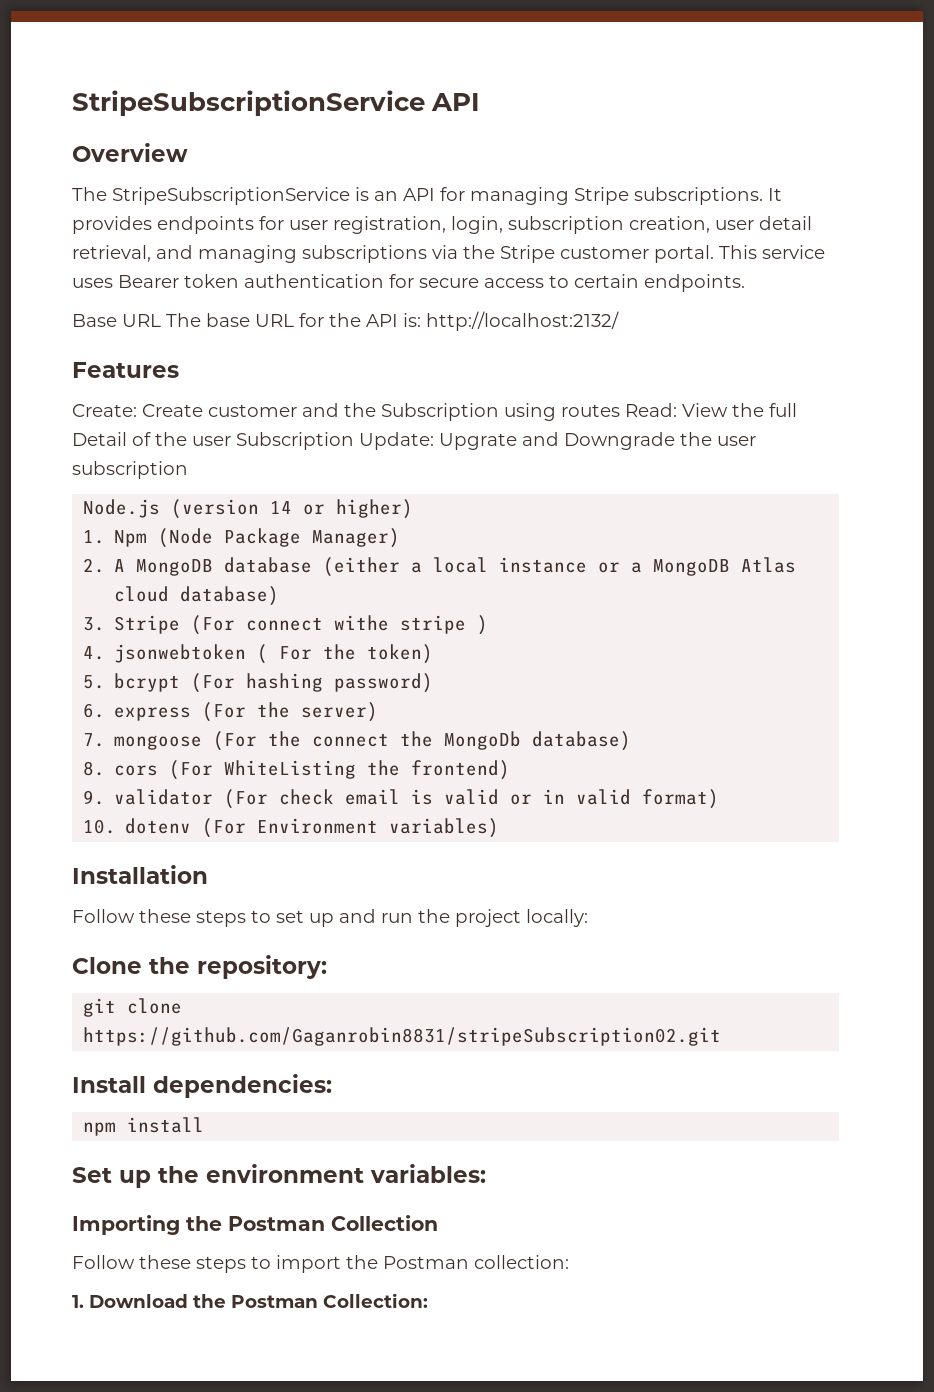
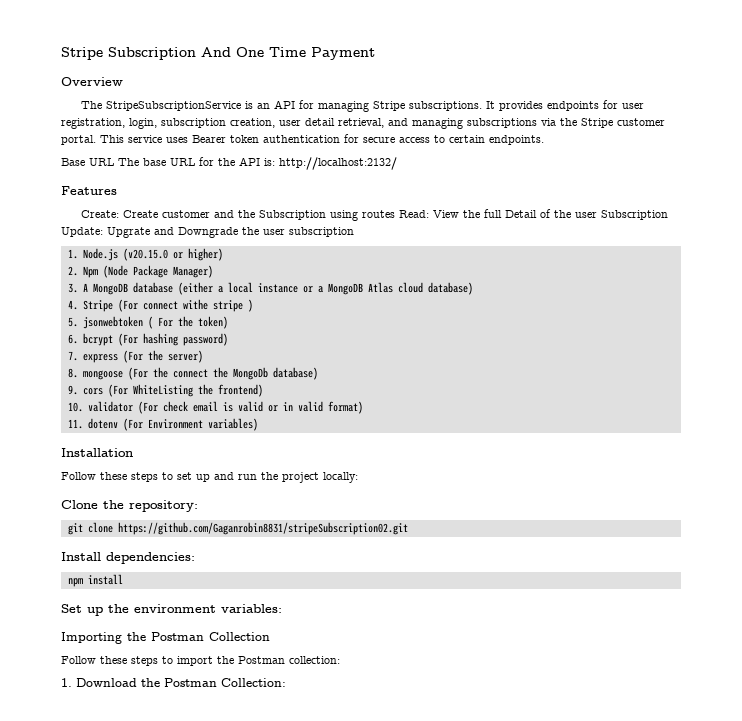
- StripeSubscriptionService API
+ Stripe Subscription And One Time Payment
- Node.js (version 14 or higher)
+ 1. Node.js (v20.15.0 or higher)
- 1. Npm (Node Package Manager)
+ 2. Npm (Node Package Manager)
- 2. A MongoDB database (either a local instance or a MongoDB Atlas cloud database)
+ 3. A MongoDB database (either a local instance or a MongoDB Atlas cloud database)
- 3. Stripe (For connect withe stripe )
+ 4. Stripe (For connect withe stripe )
- 4. jsonwebtoken ( For the token)
+ 5. jsonwebtoken ( For the token)
- 5. bcrypt (For hashing password)
+ 6. bcrypt (For hashing password)
- 6. express (For the server)
+ 7. express (For the server)
- 7. mongoose (For the connect the MongoDb database)
+ 8. mongoose (For the connect the MongoDb database)
- 8. cors (For WhiteListing the frontend)
+ 9. cors (For WhiteListing the frontend)
- 9. validator (For check email is valid or in valid format)
+ 10. validator (For check email is valid or in valid format)
- 10. dotenv (For Environment variables)
+ 11. dotenv (For Environment variables)

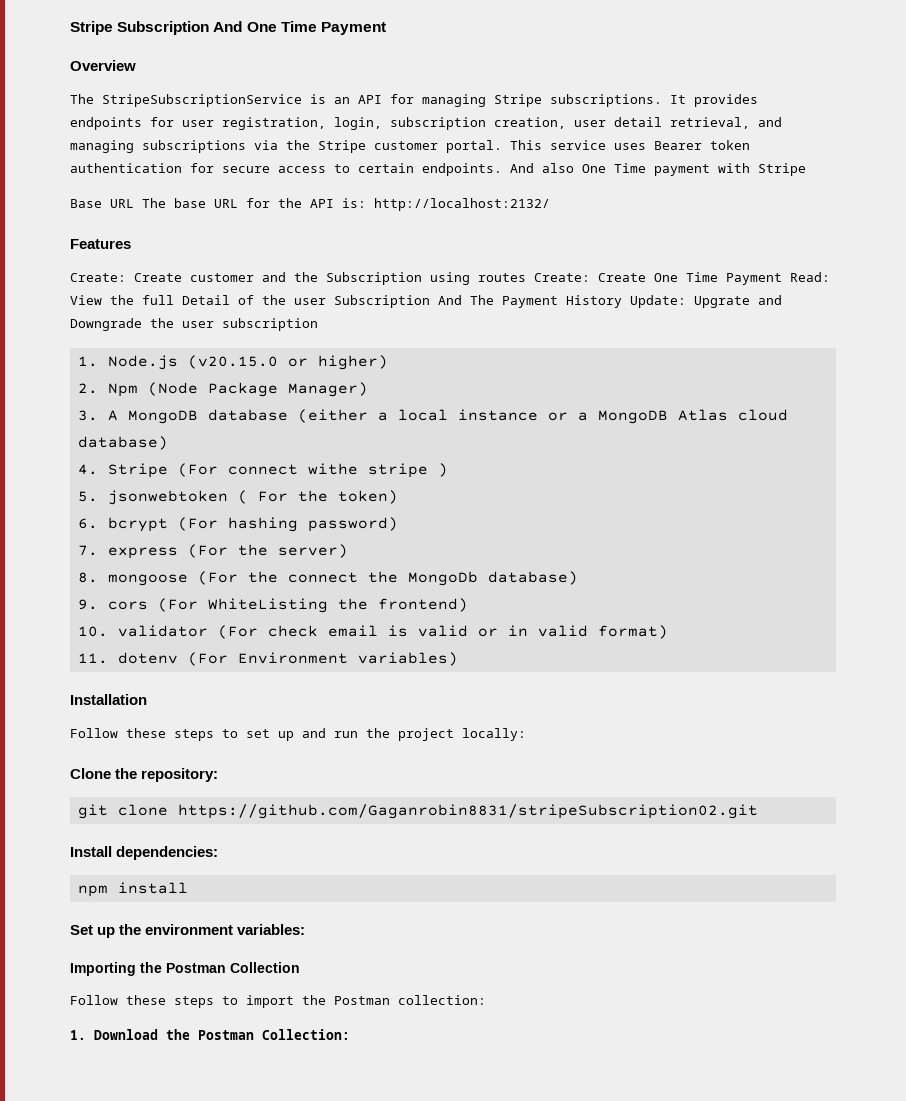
+ And also One Time payment with Stripe
- Create: Create customer and the Subscription using routes Read: View the full Detail of the user Subscription Update: Upgrate and Downgrade the user subscription
+ Create: Create customer and the Subscription using routes Create: Create One Time Payment Read: View the full Detail of the user Subscription And The Payment History Update: Upgrate and Downgrade the user subscription

